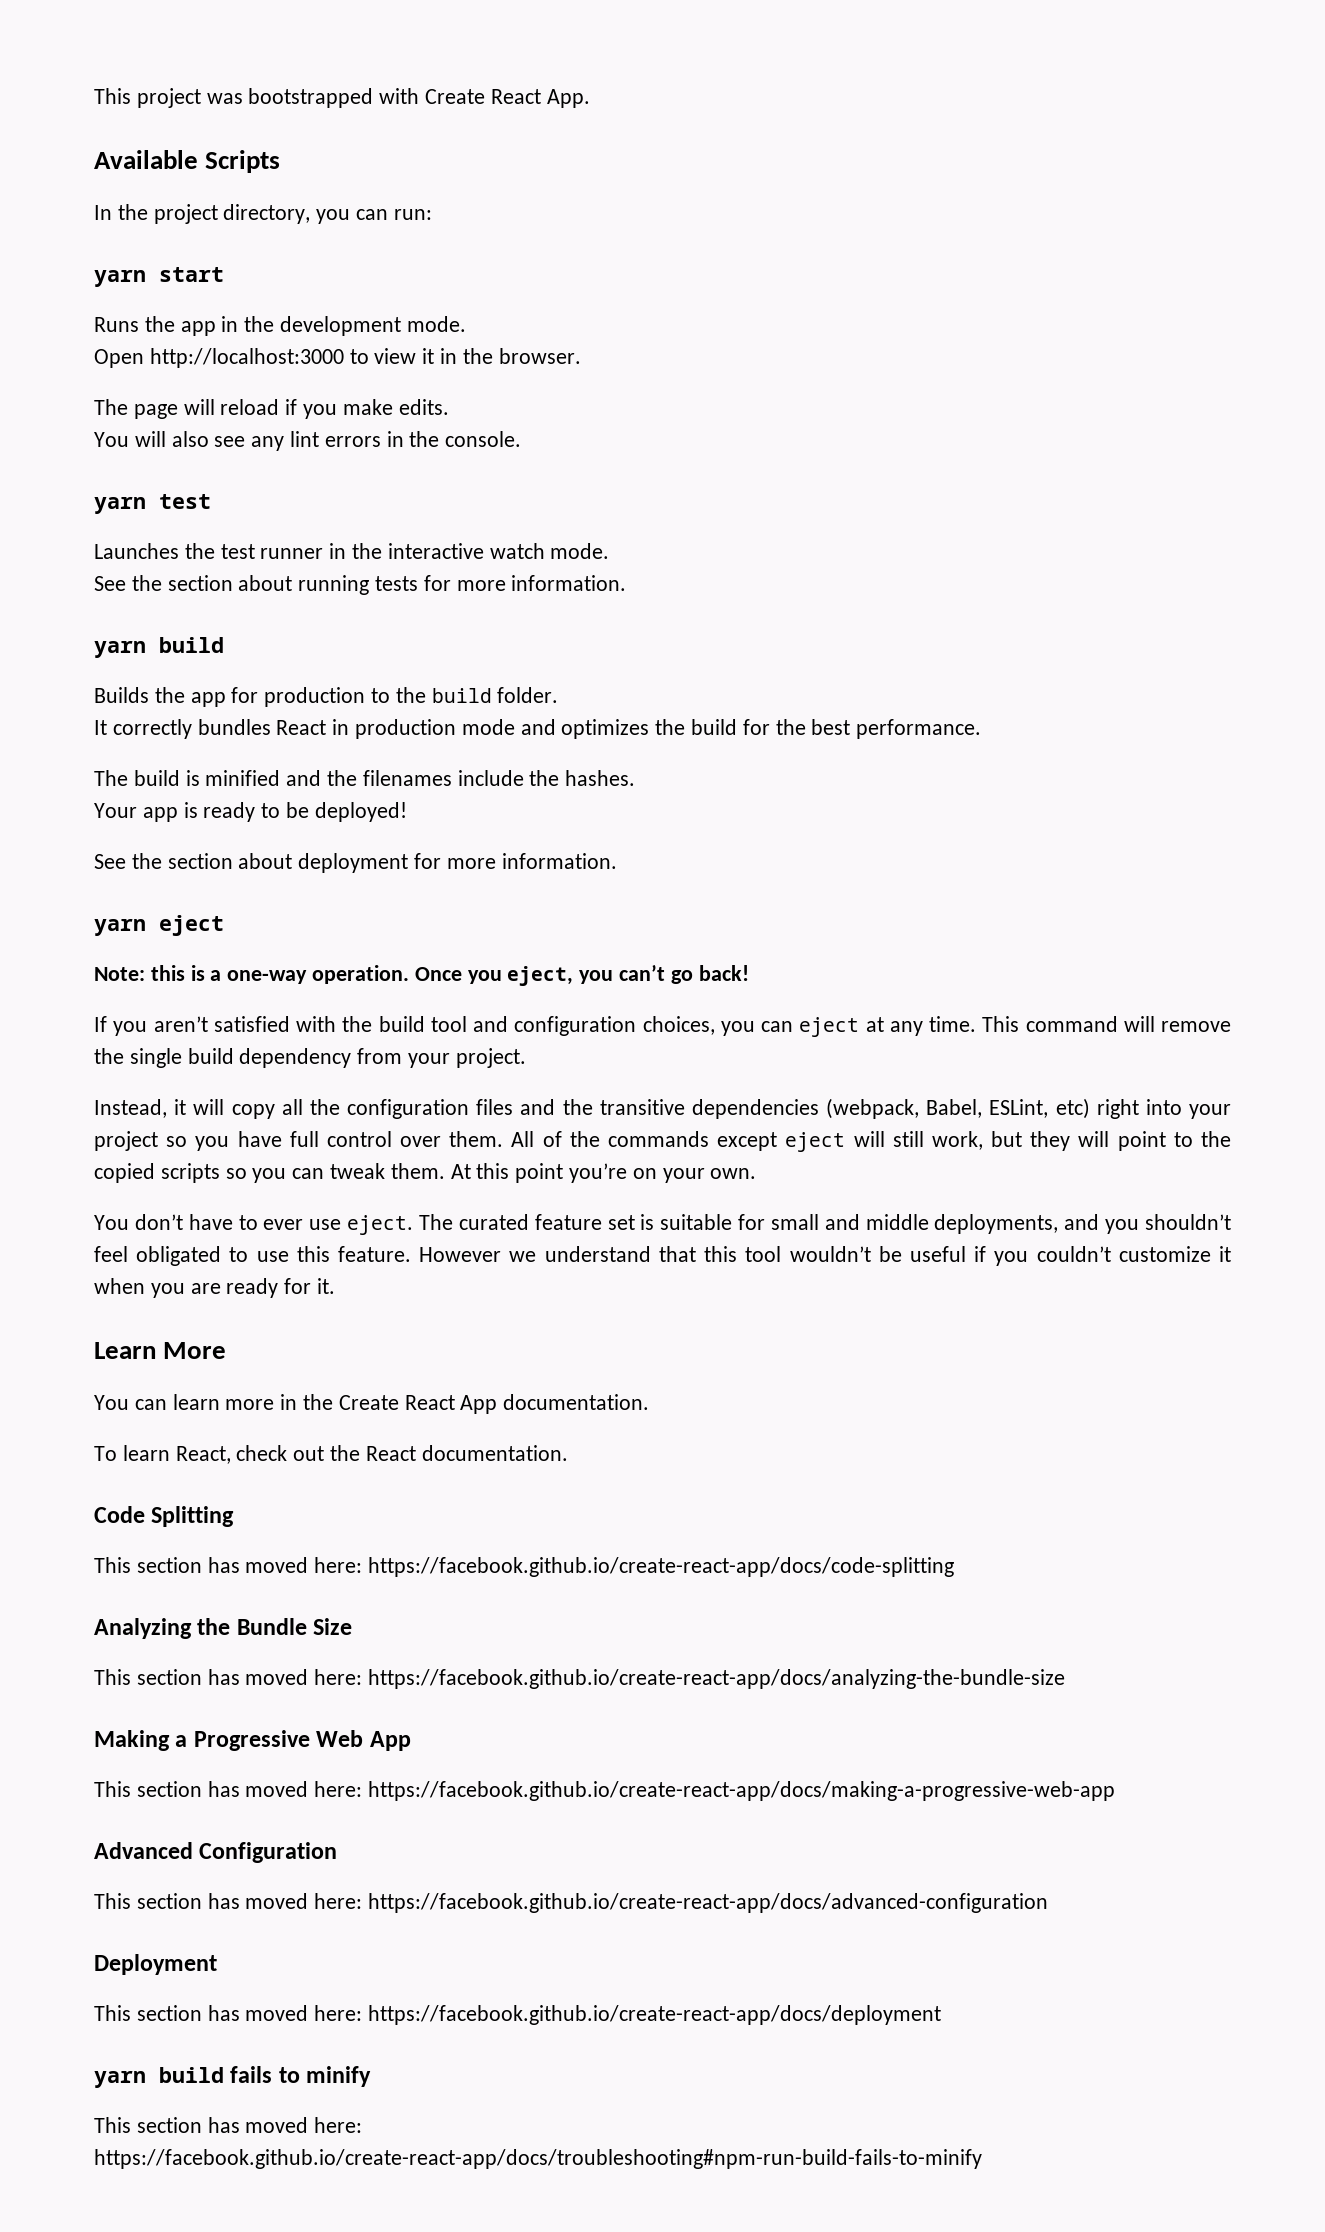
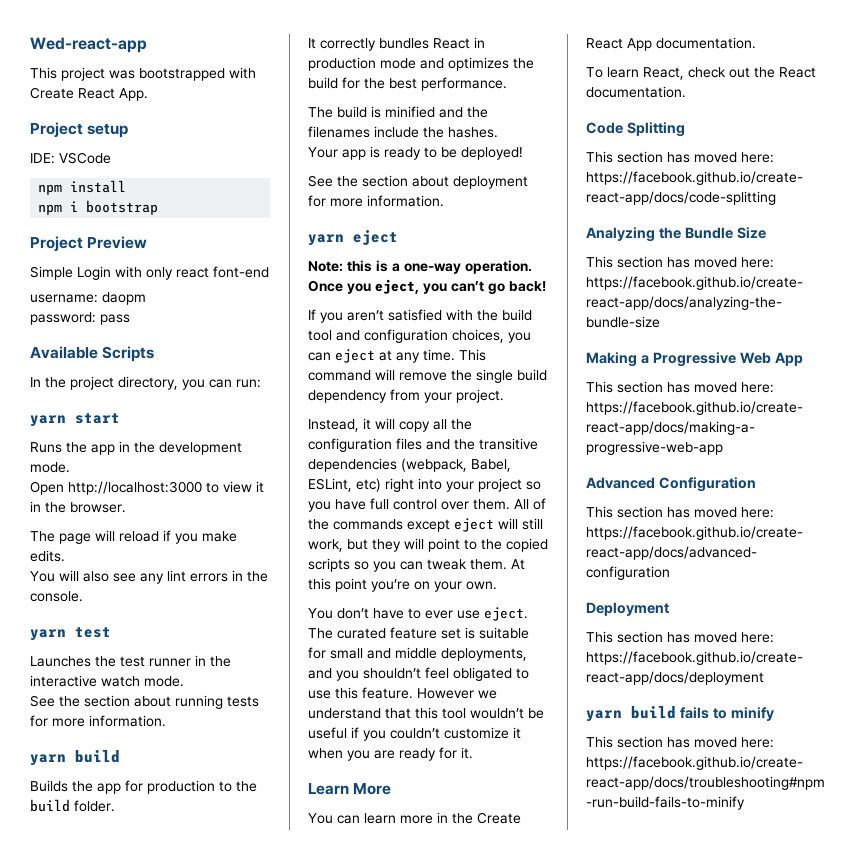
+ Wed-react-app
+ Project setup
+ IDE: VSCode
+ npm install
+ npm i bootstrap
+ Project Preview
+ Simple Login with only react font-end
+ username: daopm
+ password: pass

